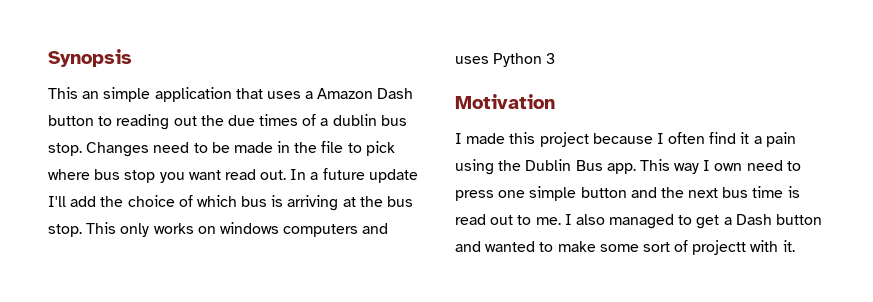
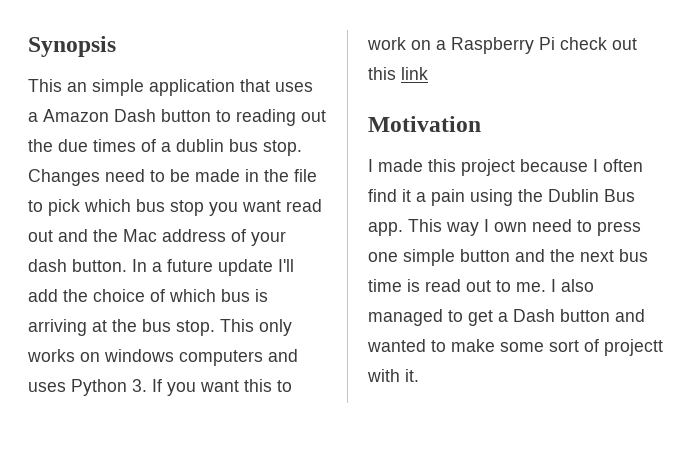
- Changes need to be made in the file to pick where bus stop you want read out.
+ Changes need to be made in the file to pick which bus stop you want read out and the Mac address of your dash button.
- This only works on windows computers and uses Python 3
+ This only works on windows computers and uses Python 3. If you want this to work on a Raspberry Pi check out this link

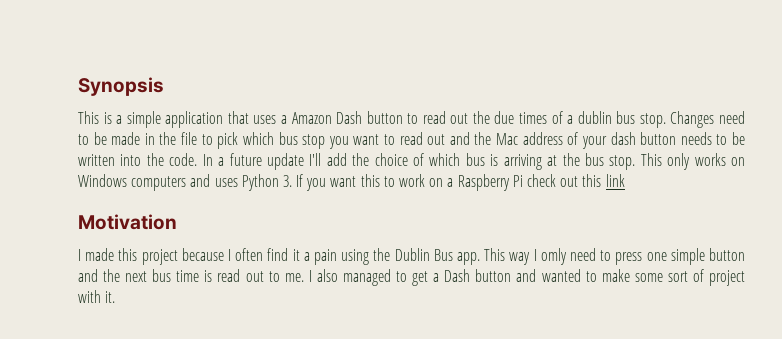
- This an simple application that uses a Amazon Dash button to reading out the due times of a dublin bus stop.
+ This is a simple application that uses a Amazon Dash button to read out the due times of a dublin bus stop.
- Changes need to be made in the file to pick which bus stop you want read out and the Mac address of your dash button.
+ Changes need to be made in the file to pick which bus stop you want to read out and the Mac address of your dash button needs to be written into the code.
- This only works on windows computers and uses Python 3. If you want this to work on a Raspberry Pi check out this link
+ This only works on Windows computers and uses Python 3. If you want this to work on a Raspberry Pi check out this link
- This way I own need to press one simple button and the next bus time is read out to me.
+ This way I omly need to press one simple button and the next bus time is read out to me.
- I also managed to get a Dash button and wanted to make some sort of projectt with it.
+ I also managed to get a Dash button and wanted to make some sort of project with it.

